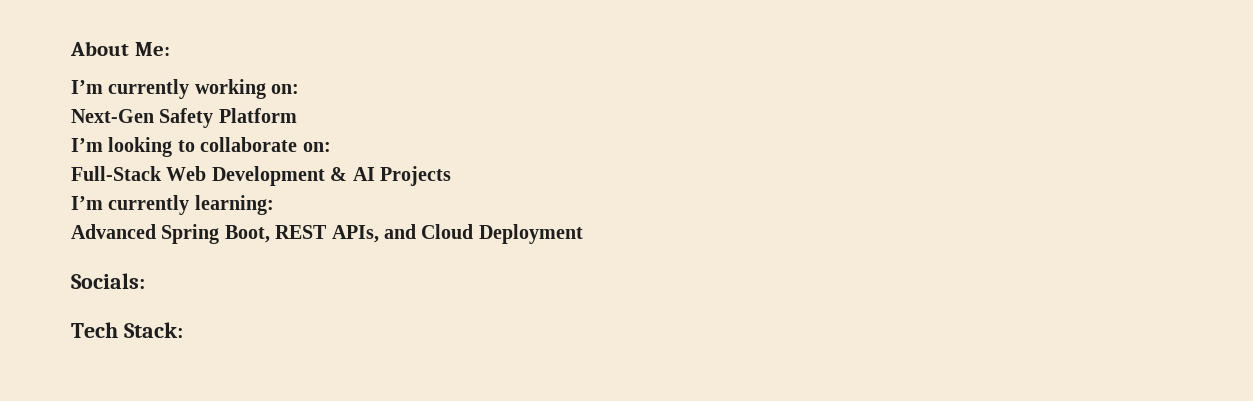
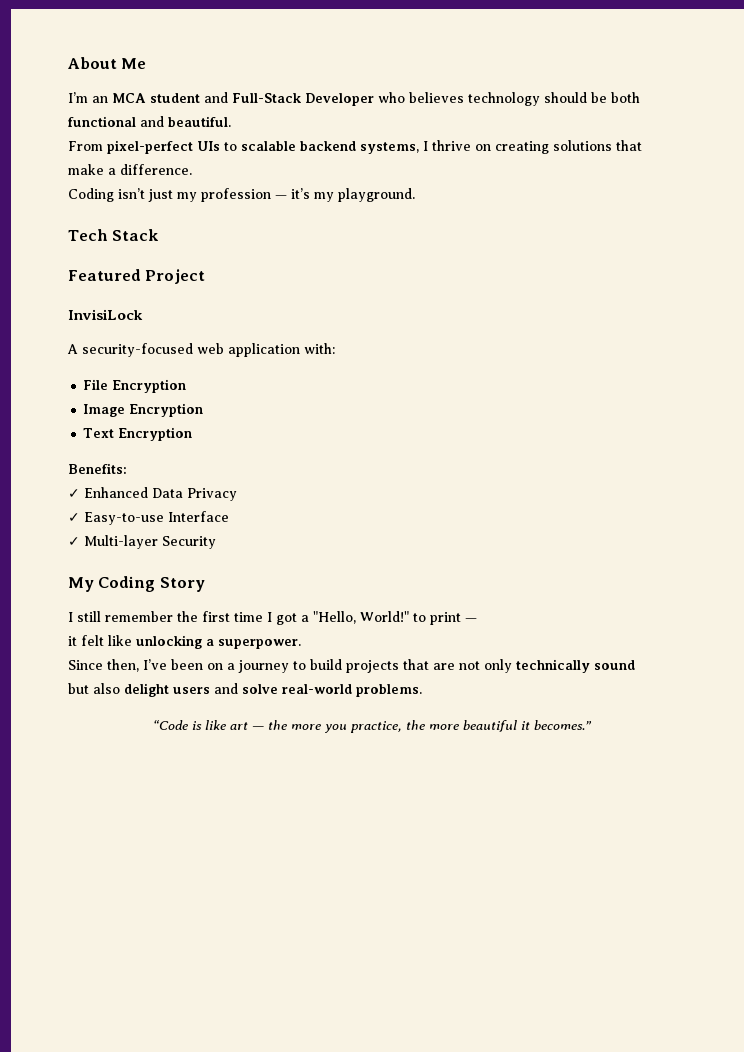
- About Me:
- I’m currently working on:
- Next-Gen Safety Platform
- I’m looking to collaborate on:
- Full-Stack Web Development & AI Projects
- I’m currently learning:
- Advanced Spring Boot, REST APIs, and Cloud Deployment
- Socials:
- Tech Stack:
+ About Me
+ I’m an MCA student and Full-Stack Developer who believes technology should be both functional and beautiful.
+ From pixel-perfect UIs to scalable backend systems, I thrive on creating solutions that make a difference.
+ Coding isn’t just my profession — it’s my playground.
+ Tech Stack
+ Featured Project
+ InvisiLock
+ A security-focused web application with:
+ File Encryption
+ Image Encryption
+ Text Encryption
+ Benefits:
+ ✓ Enhanced Data Privacy
+ ✓ Easy-to-use Interface
+ ✓ Multi-layer Security
+ My Coding Story
+ I still remember the first time I got a "Hello, World!" to print —
+ it felt like unlocking a superpower.
+ Since then, I’ve been on a journey to build projects that are not only technically sound
+ but also delight users and solve real-world problems.
+ “Code is like art — the more you practice, the more beautiful it becomes.”

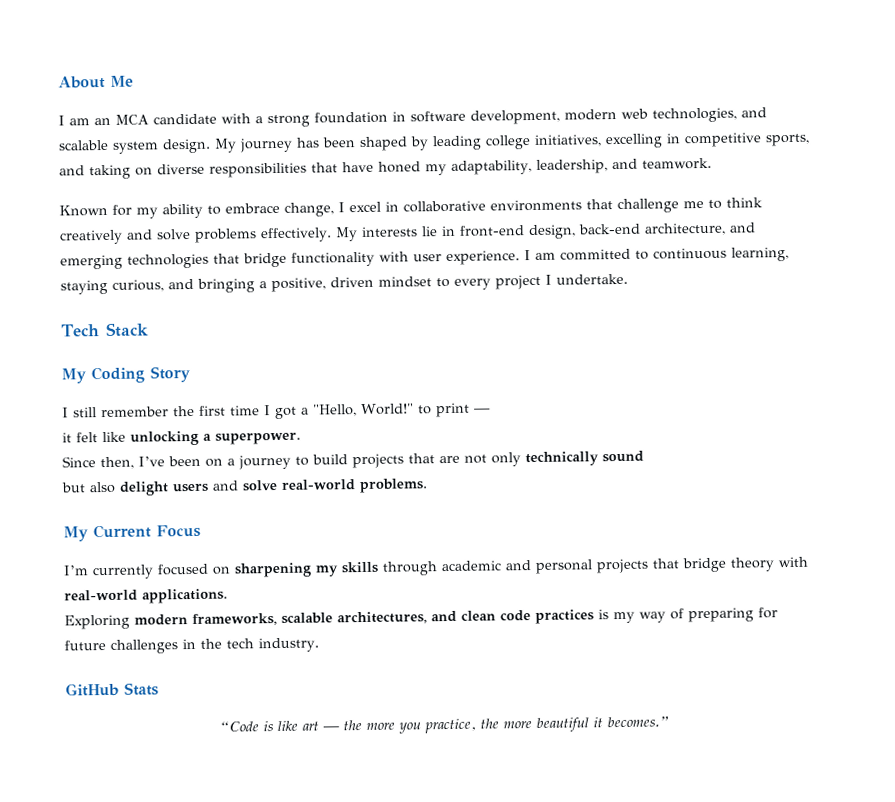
- I’m an MCA student and Full-Stack Developer who believes technology should be both functional and beautiful.
- From pixel-perfect UIs to scalable backend systems, I thrive on creating solutions that make a difference.
- Coding isn’t just my profession — it’s my playground.
+ I am an MCA candidate with a strong foundation in software development, modern web technologies, and scalable system design. My journey has been shaped by leading college initiatives, excelling in competitive sports, and taking on diverse responsibilities that have honed my adaptability, leadership, and teamwork.
+ Known for my ability to embrace change, I excel in collaborative environments that challenge me to think creatively and solve problems effectively. My interests lie in front-end design, back-end architecture, and emerging technologies that bridge functionality with user experience. I am committed to continuous learning, staying curious, and bringing a positive, driven mindset to every project I undertake.
  Tech Stack
- Featured Project
- InvisiLock
- A security-focused web application with:
- File Encryption
- Image Encryption
- Text Encryption
- Benefits:
- ✓ Enhanced Data Privacy
- ✓ Easy-to-use Interface
- ✓ Multi-layer Security
+ My Current Focus
+ I’m currently focused on sharpening my skills through academic and personal projects that bridge theory with real-world applications.
+ Exploring modern frameworks, scalable architectures, and clean code practices is my way of preparing for future challenges in the tech industry.
+ GitHub Stats

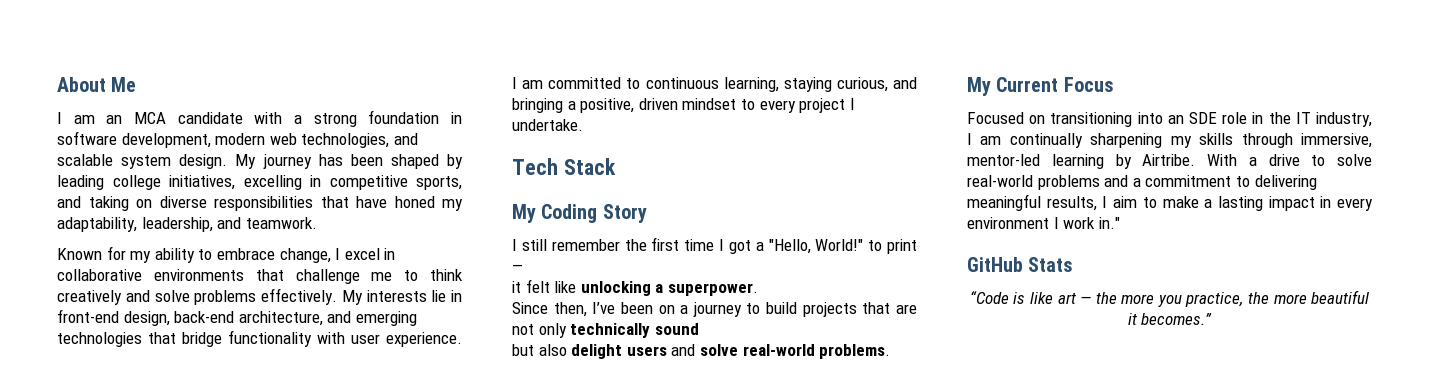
- I’m currently focused on sharpening my skills through academic and personal projects that bridge theory with real-world applications.
- Exploring modern frameworks, scalable architectures, and clean code practices is my way of preparing for future challenges in the tech industry.
+ Focused on transitioning into an SDE role in the IT industry, I am continually sharpening my skills through immersive, mentor-led learning by Airtribe. With a drive to solve real-world problems and a commitment to delivering meaningful results, I aim to make a lasting impact in every environment I work in."

